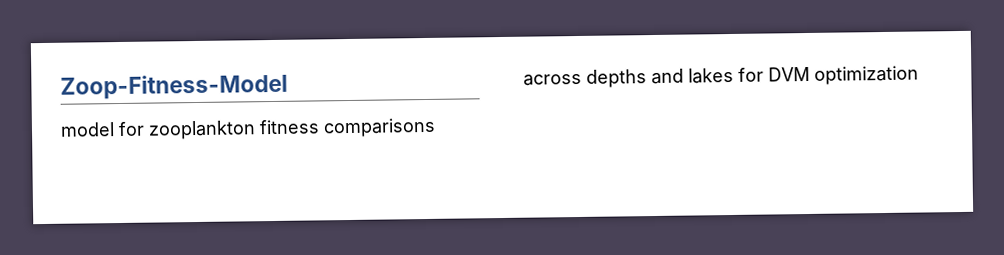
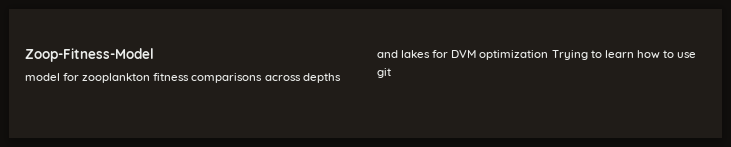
- model for zooplankton fitness comparisons across depths and lakes for DVM optimization
+ model for zooplankton fitness comparisons across depths and lakes for DVM optimization Trying to learn how to use git

